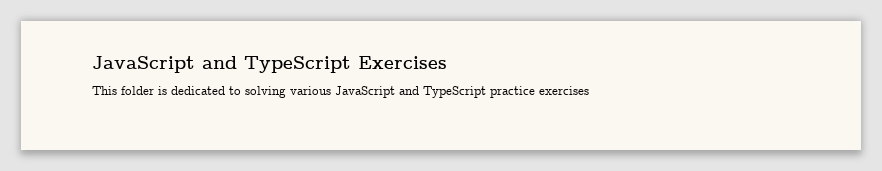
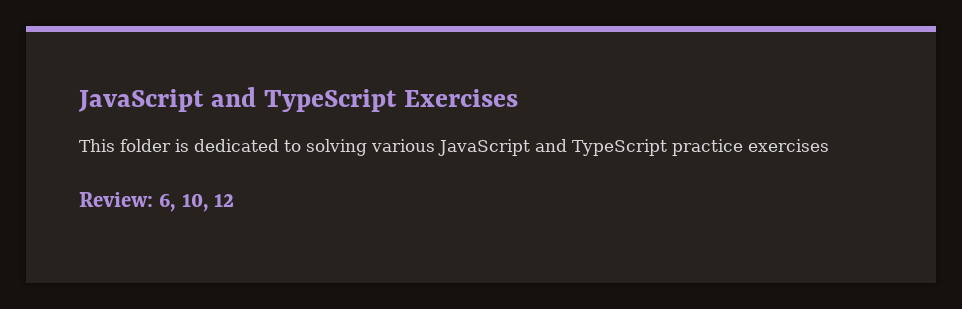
+ Review: 6, 10, 12

